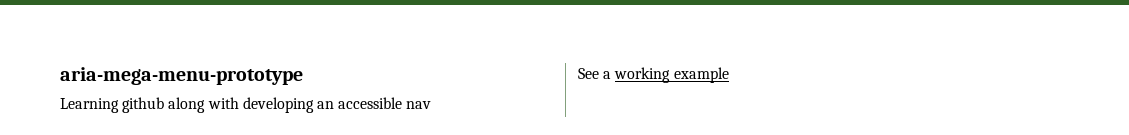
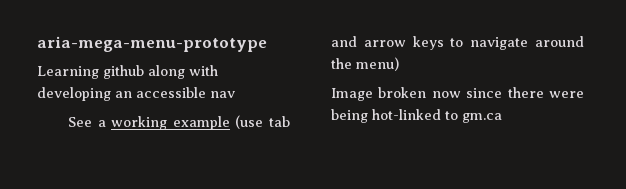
- See a working example
+ See a working example (use tab and arrow keys to navigate around the menu)
+ Image broken now since there were being hot-linked to gm.ca

